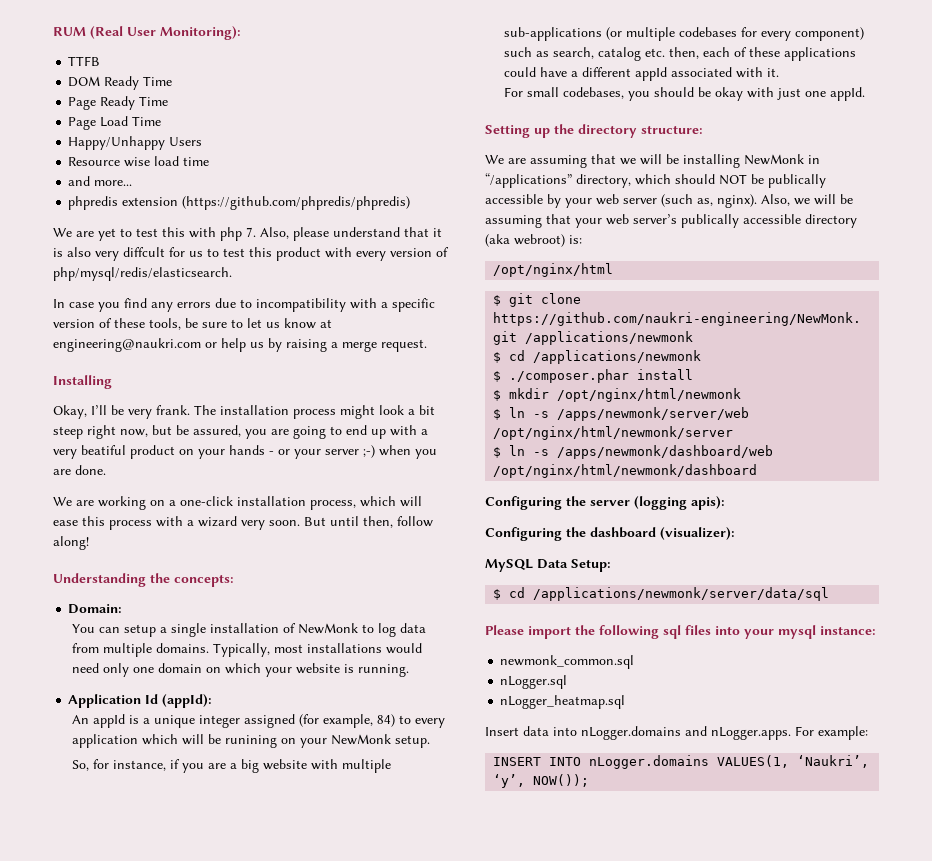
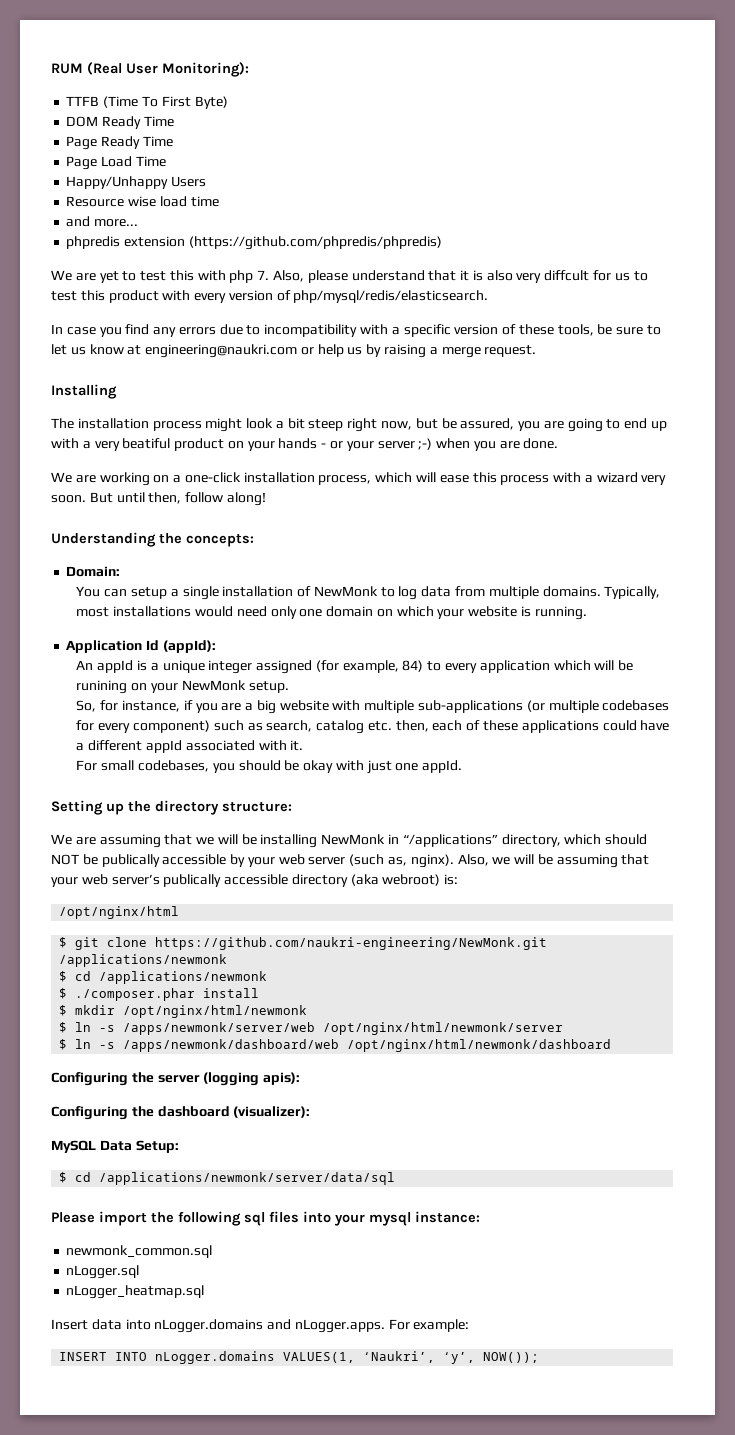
- TTFB
+ TTFB (Time To First Byte)
- Okay, I’ll be very frank.

